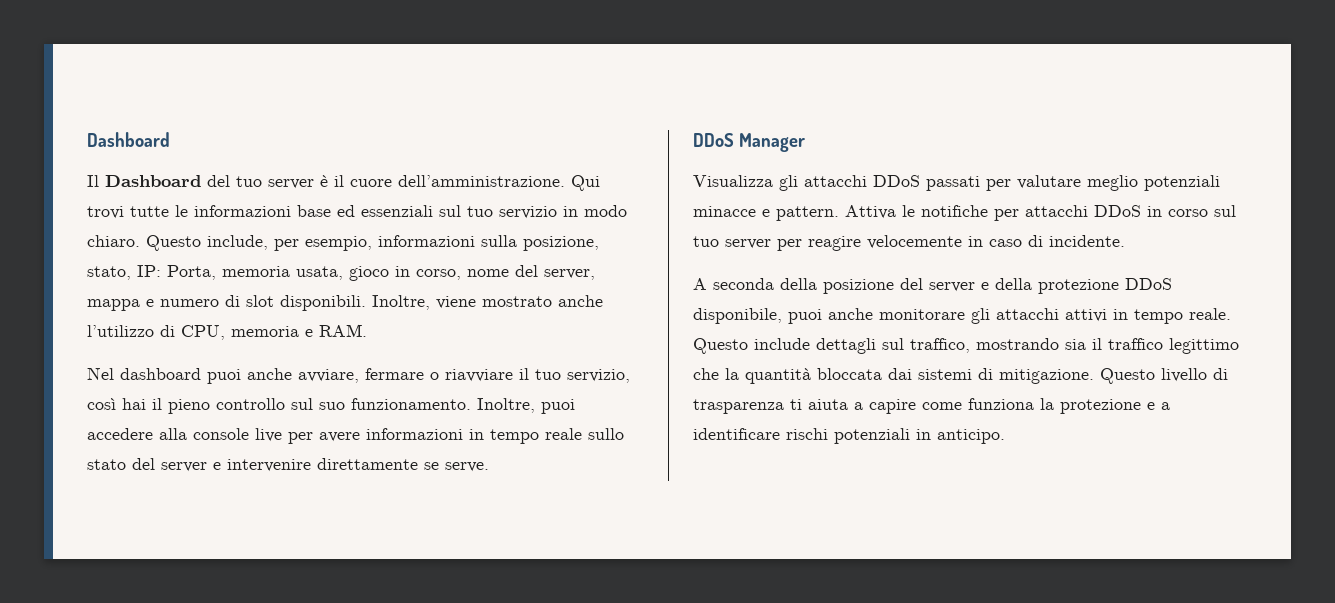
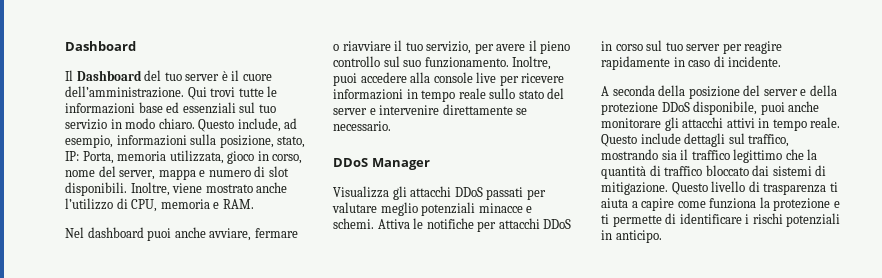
- Questo include, per esempio, informazioni sulla posizione, stato, IP: Porta, memoria usata, gioco in corso, nome del server, mappa e numero di slot disponibili.
+ Questo include, ad esempio, informazioni sulla posizione, stato, IP: Porta, memoria utilizzata, gioco in corso, nome del server, mappa e numero di slot disponibili.
- Nel dashboard puoi anche avviare, fermare o riavviare il tuo servizio, così hai il pieno controllo sul suo funzionamento.
+ Nel dashboard puoi anche avviare, fermare o riavviare il tuo servizio, per avere il pieno controllo sul suo funzionamento.
- Inoltre, puoi accedere alla console live per avere informazioni in tempo reale sullo stato del server e intervenire direttamente se serve.
+ Inoltre, puoi accedere alla console live per ricevere informazioni in tempo reale sullo stato del server e intervenire direttamente se necessario.
- Visualizza gli attacchi DDoS passati per valutare meglio potenziali minacce e pattern.
+ Visualizza gli attacchi DDoS passati per valutare meglio potenziali minacce e schemi.
- Attiva le notifiche per attacchi DDoS in corso sul tuo server per reagire velocemente in caso di incidente.
+ Attiva le notifiche per attacchi DDoS in corso sul tuo server per reagire rapidamente in caso di incidente.
- Questo include dettagli sul traffico, mostrando sia il traffico legittimo che la quantità bloccata dai sistemi di mitigazione.
+ Questo include dettagli sul traffico, mostrando sia il traffico legittimo che la quantità di traffico bloccato dai sistemi di mitigazione.
- Questo livello di trasparenza ti aiuta a capire come funziona la protezione e a identificare rischi potenziali in anticipo.
+ Questo livello di trasparenza ti aiuta a capire come funziona la protezione e ti permette di identificare i rischi potenziali in anticipo.

